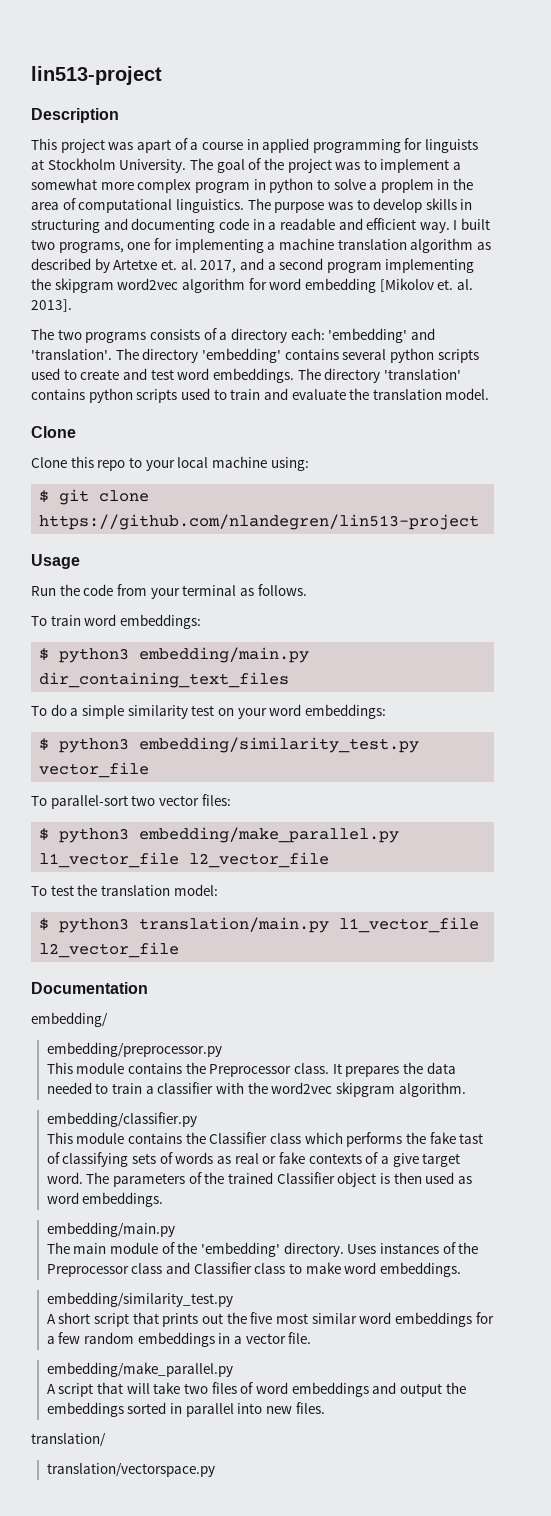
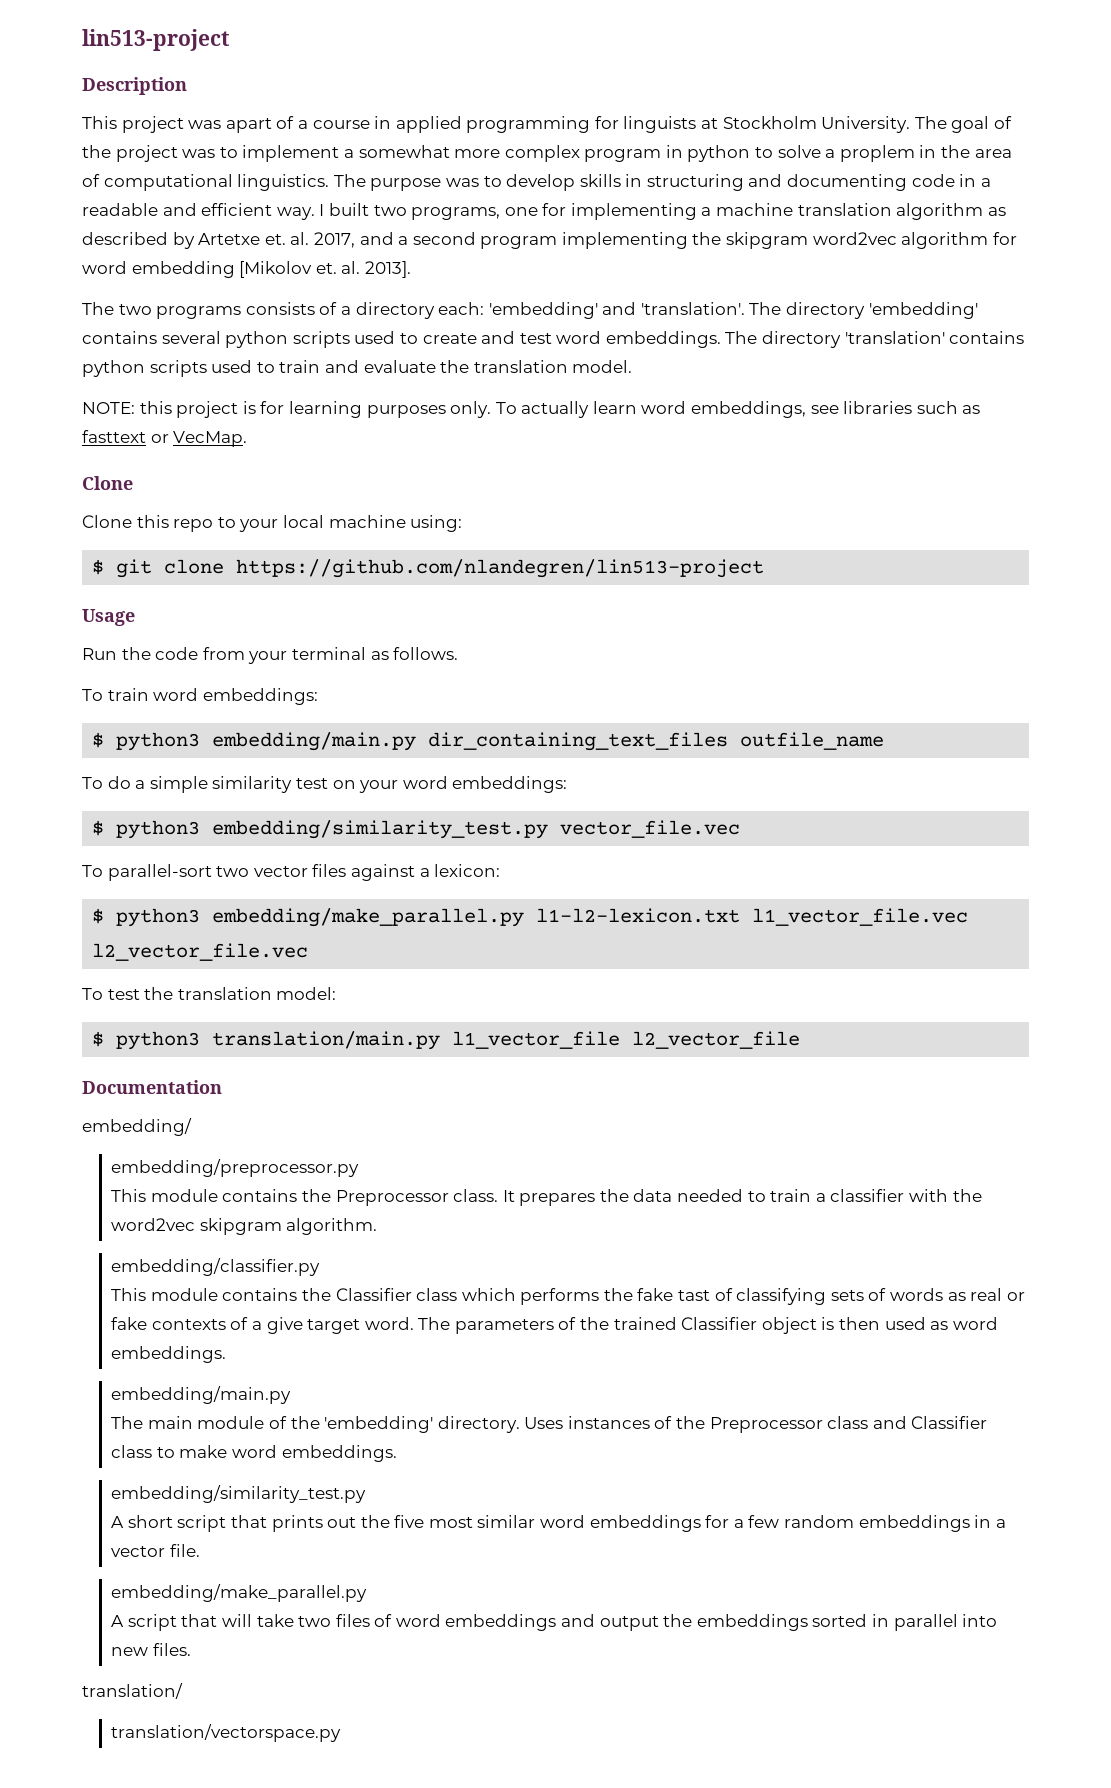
+ NOTE: this project is for learning purposes only. To actually learn word embeddings, see libraries such as fasttext or VecMap.
- $ python3 embedding/main.py dir_containing_text_files
+ $ python3 embedding/main.py dir_containing_text_files outfile_name
- $ python3 embedding/similarity_test.py vector_file
+ $ python3 embedding/similarity_test.py vector_file.vec
- To parallel-sort two vector files:
+ To parallel-sort two vector files against a lexicon:
- $ python3 embedding/make_parallel.py l1_vector_file l2_vector_file
+ $ python3 embedding/make_parallel.py l1-l2-lexicon.txt l1_vector_file.vec l2_vector_file.vec

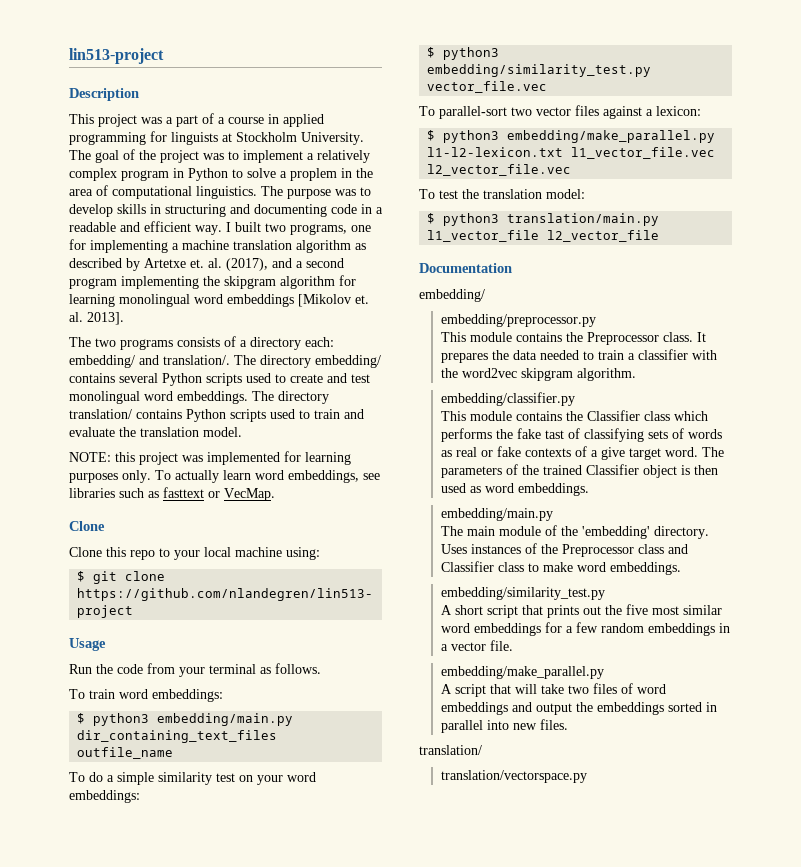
- This project was apart of a course in applied programming for linguists at Stockholm University.
+ This project was a part of a course in applied programming for linguists at Stockholm University.
- The goal of the project was to implement a somewhat more complex program in python to solve a proplem in the area of computational linguistics.
+ The goal of the project was to implement a relatively complex program in Python to solve a proplem in the area of computational linguistics.
- I built two programs, one for implementing a machine translation algorithm as described by Artetxe et. al. 2017, and a second program implementing the skipgram word2vec algorithm for word embedding [Mikolov et. al. 2013].
+ I built two programs, one for implementing a machine translation algorithm as described by Artetxe et. al. (2017), and a second program implementing the skipgram algorithm for learning monolingual word embeddings [Mikolov et. al. 2013].
- The two programs consists of a directory each: 'embedding' and 'translation'. The directory 'embedding' contains several python scripts used to create and test word embeddings.
+ The two programs consists of a directory each: embedding/ and translation/. The directory embedding/ contains several Python scripts used to create and test monolingual word embeddings.
- The directory 'translation' contains python scripts used to train and evaluate the translation model.
+ The directory translation/ contains Python scripts used to train and evaluate the translation model.
- NOTE: this project is for learning purposes only.
+ NOTE: this project was implemented for learning purposes only.

